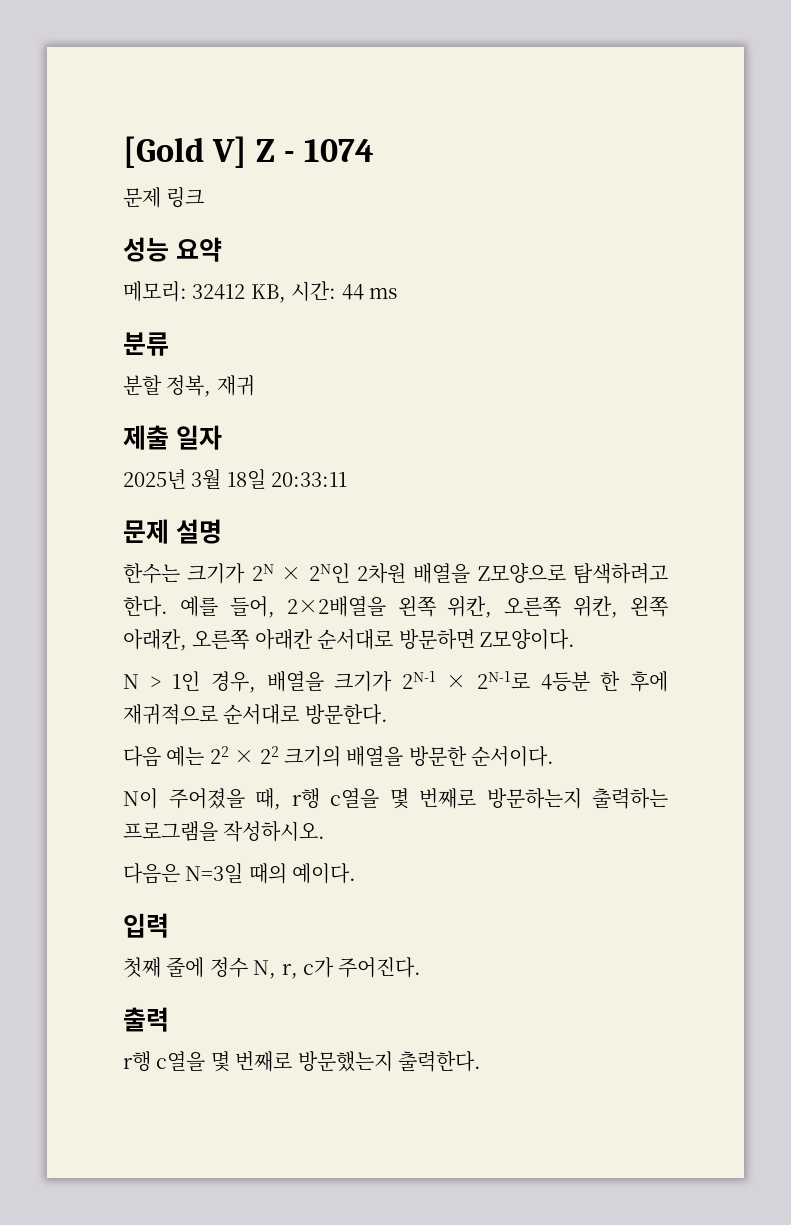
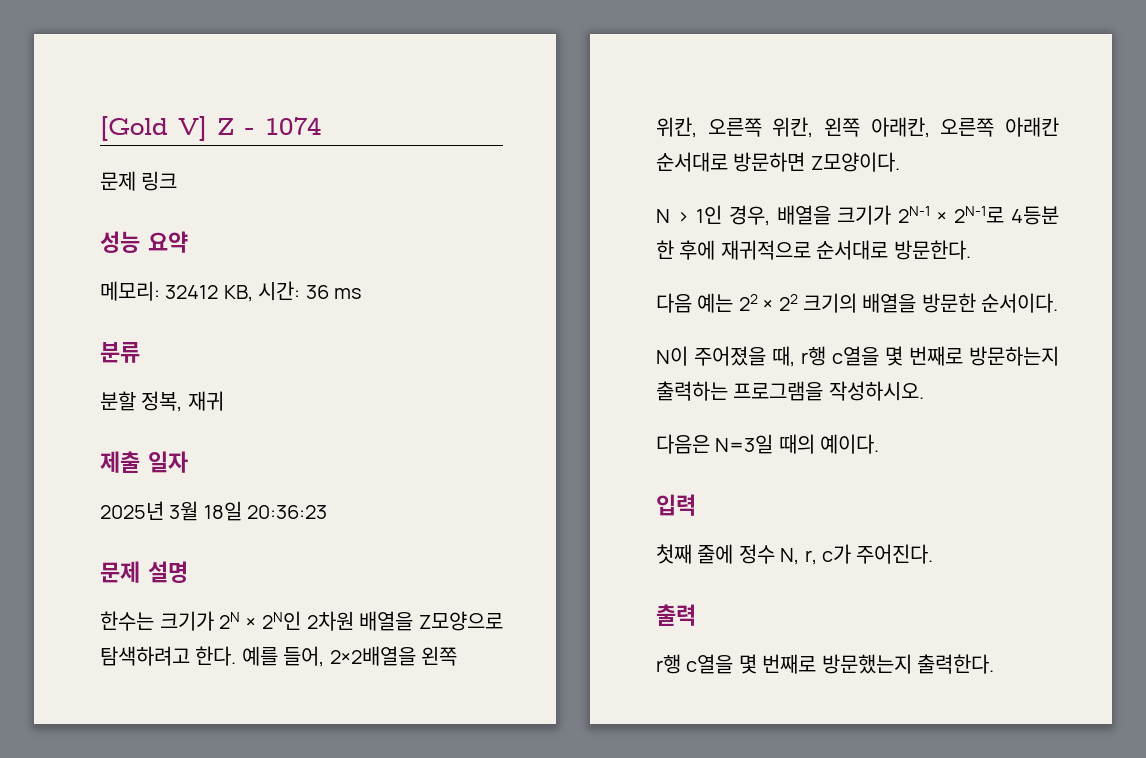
- 메모리: 32412 KB, 시간: 44 ms
+ 메모리: 32412 KB, 시간: 36 ms
- 2025년 3월 18일 20:33:11
+ 2025년 3월 18일 20:36:23

